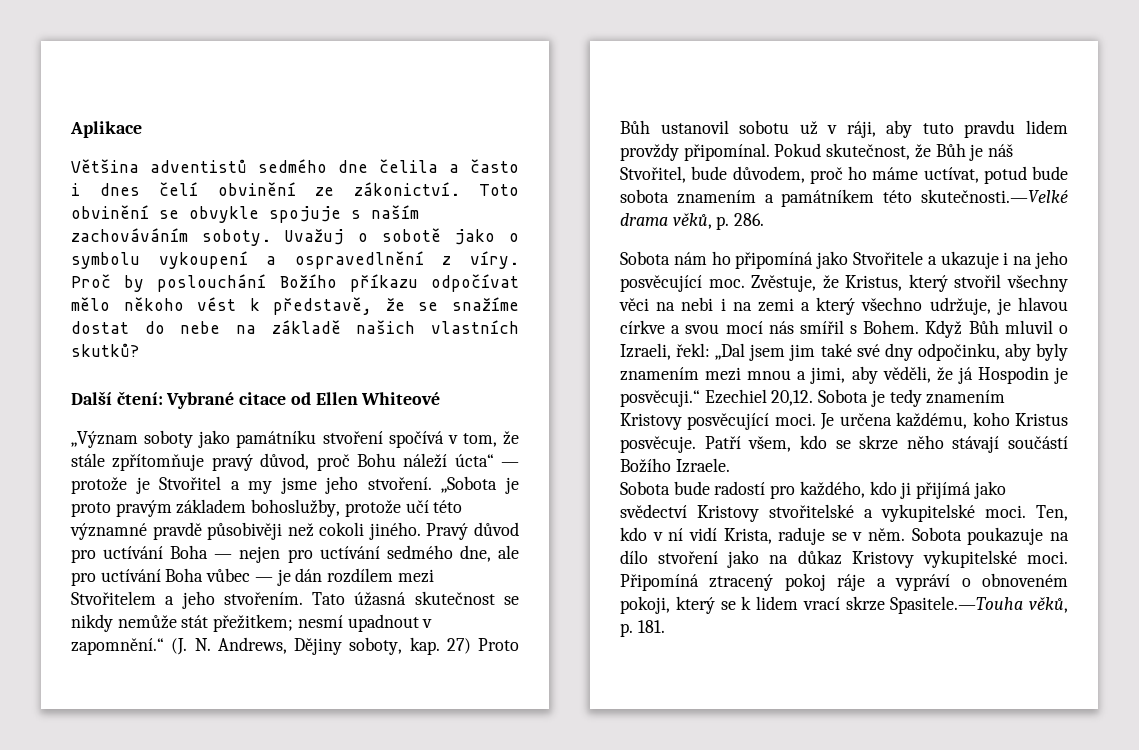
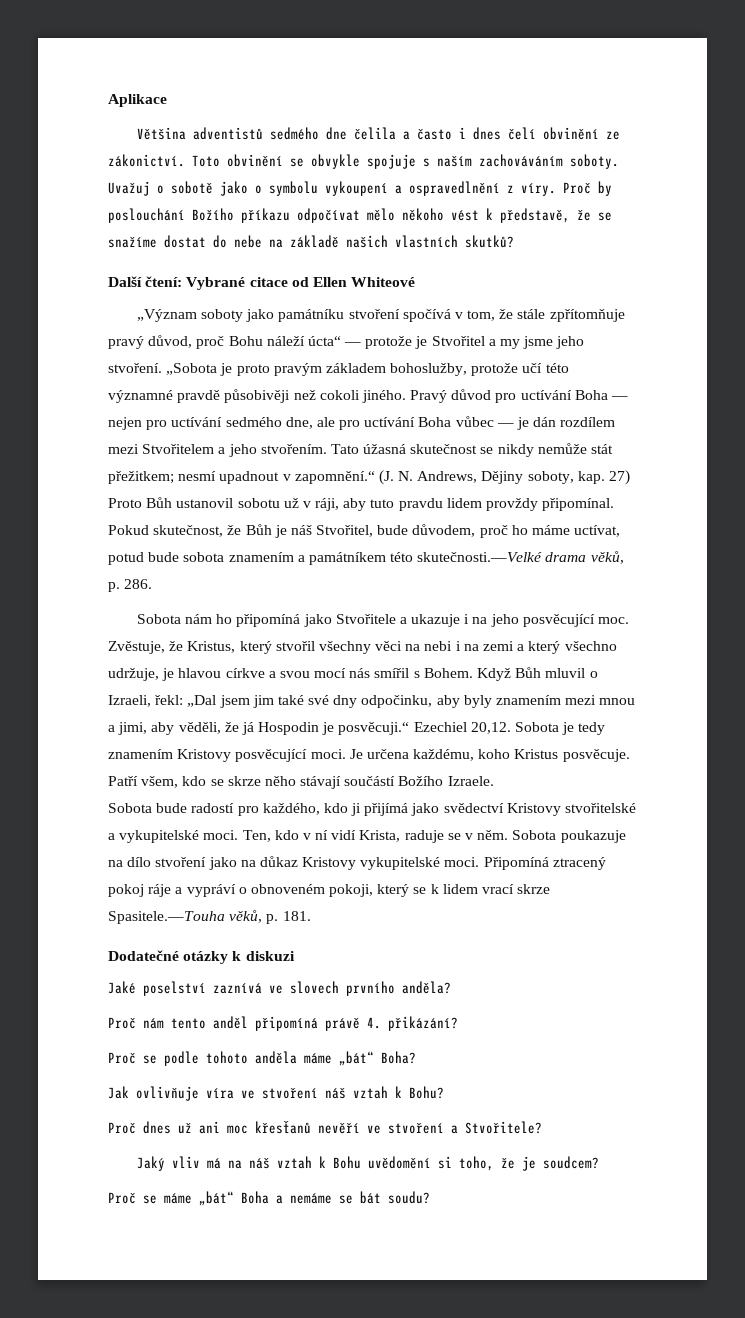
+ Dodatečné otázky k diskuzi
+ Jaké poselství zaznívá ve slovech prvního anděla?
+ Proč nám tento anděl připomíná právě 4. přikázání?
+ Proč se podle tohoto anděla máme „bát“ Boha?
+ Jak ovlivňuje víra ve stvoření náš vztah k Bohu?
+ Proč dnes už ani moc křesťanů nevěří ve stvoření a Stvořitele?
+ Jaký vliv má na náš vztah k Bohu uvědomění si toho, že je soudcem?
+ Proč se máme „bát“ Boha a nemáme se bát soudu?

